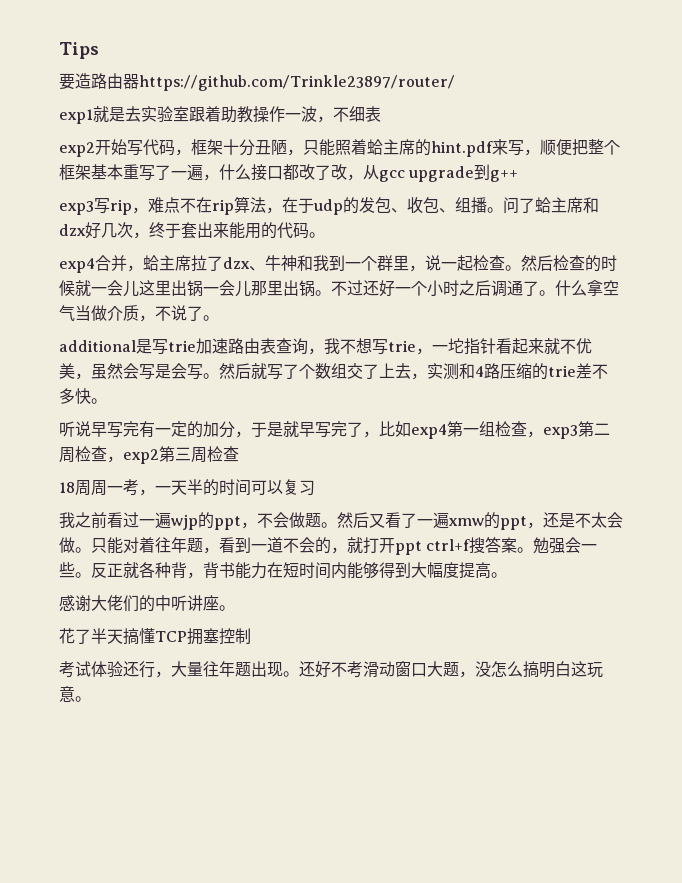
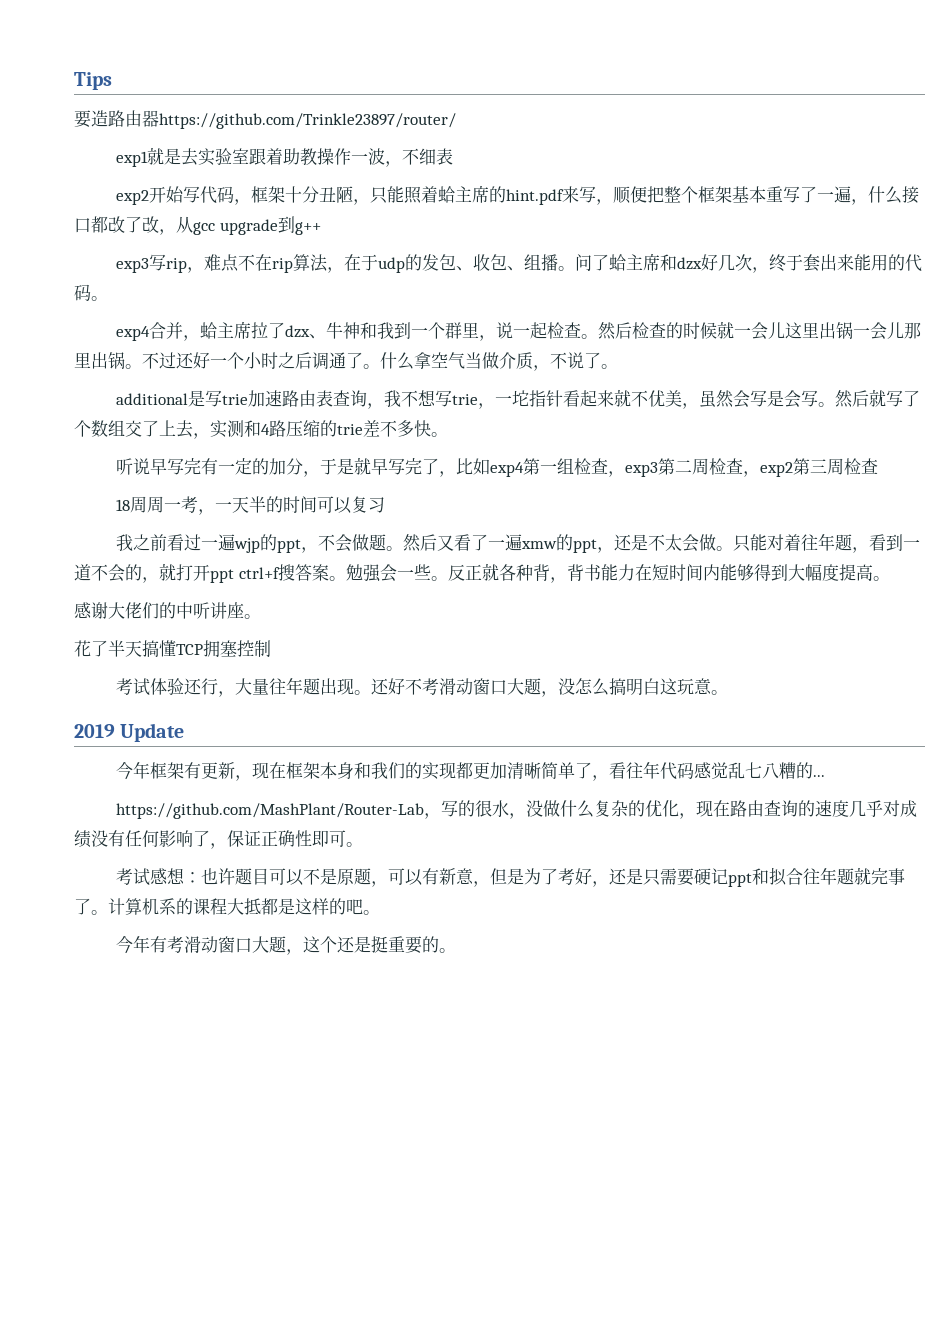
+ 2019 Update
+ 今年框架有更新，现在框架本身和我们的实现都更加清晰简单了，看往年代码感觉乱七八糟的...
+ https://github.com/MashPlant/Router-Lab，写的很水，没做什么复杂的优化，现在路由查询的速度几乎对成绩没有任何影响了，保证正确性即可。
+ 考试感想：也许题目可以不是原题，可以有新意，但是为了考好，还是只需要硬记ppt和拟合往年题就完事了。计算机系的课程大抵都是这样的吧。
+ 今年有考滑动窗口大题，这个还是挺重要的。

